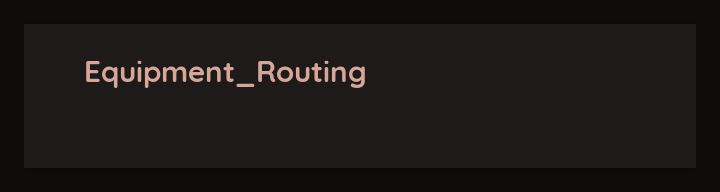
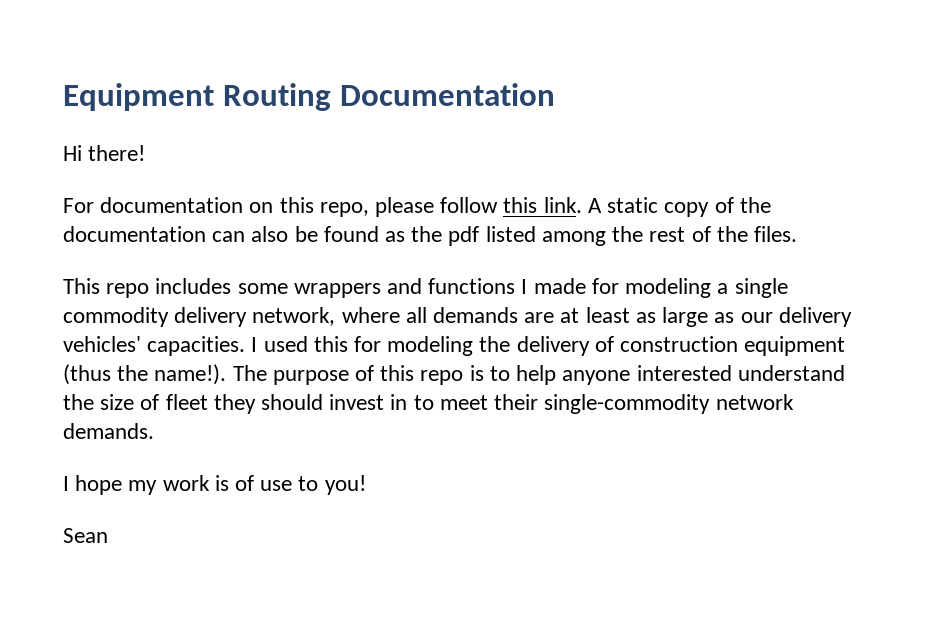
- Equipment_Routing
+ Equipment Routing Documentation
+ Hi there!
+ For documentation on this repo, please follow this link. A static copy of the documentation can also be found as the pdf listed among the rest of the files.
+ This repo includes some wrappers and functions I made for modeling a single commodity delivery network, where all demands are at least as large as our delivery vehicles' capacities. I used this for modeling the delivery of construction equipment (thus the name!). The purpose of this repo is to help anyone interested understand the size of fleet they should invest in to meet their single-commodity network demands.
+ I hope my work is of use to you!
+ Sean

